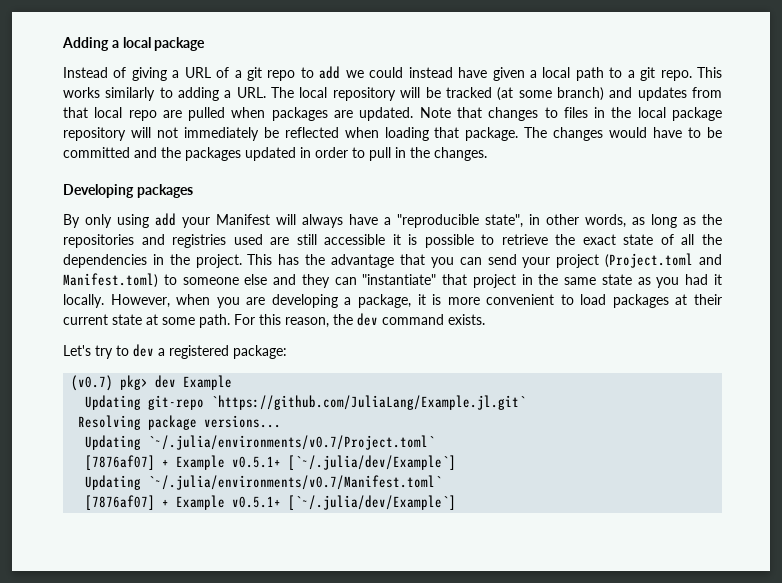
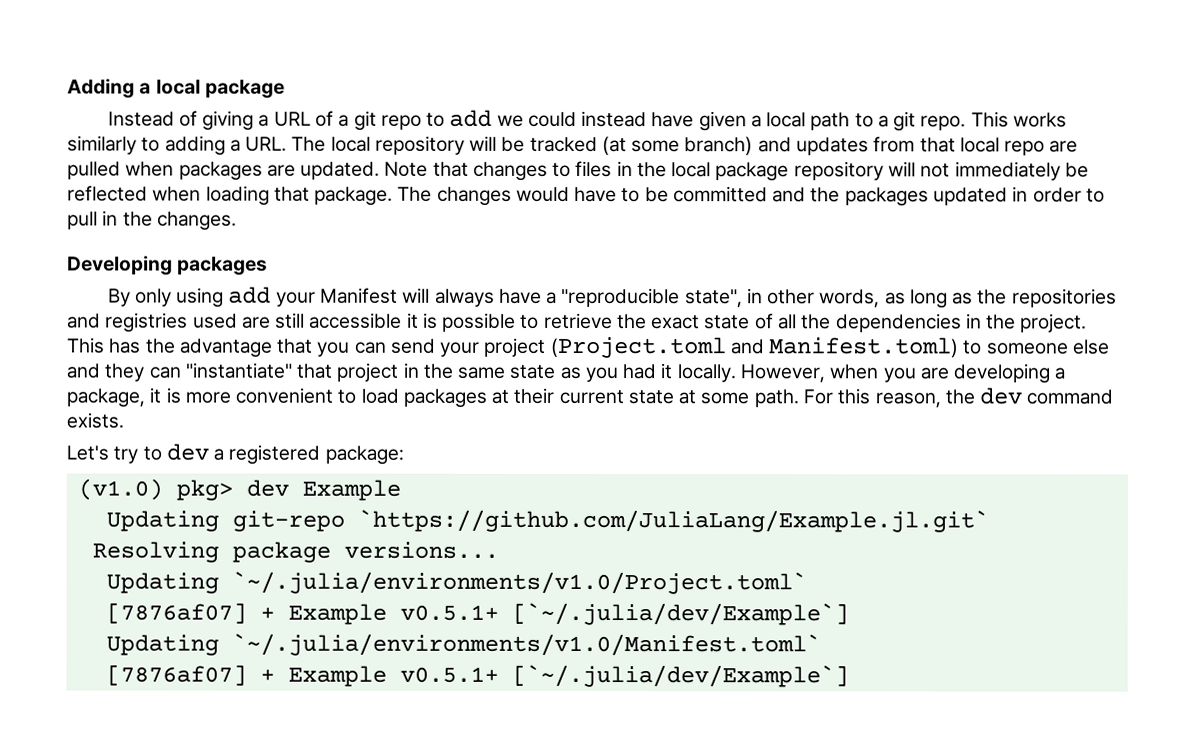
- (v0.7) pkg> dev Example
+ (v1.0) pkg> dev Example
- Updating `~/.julia/environments/v0.7/Project.toml`
+ Updating `~/.julia/environments/v1.0/Project.toml`
- Updating `~/.julia/environments/v0.7/Manifest.toml`
+ Updating `~/.julia/environments/v1.0/Manifest.toml`

